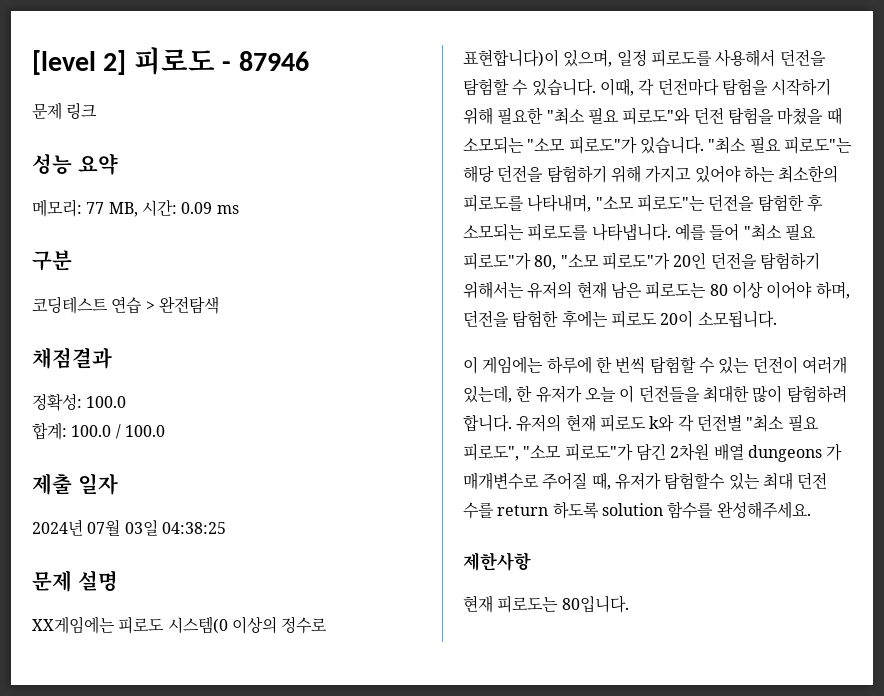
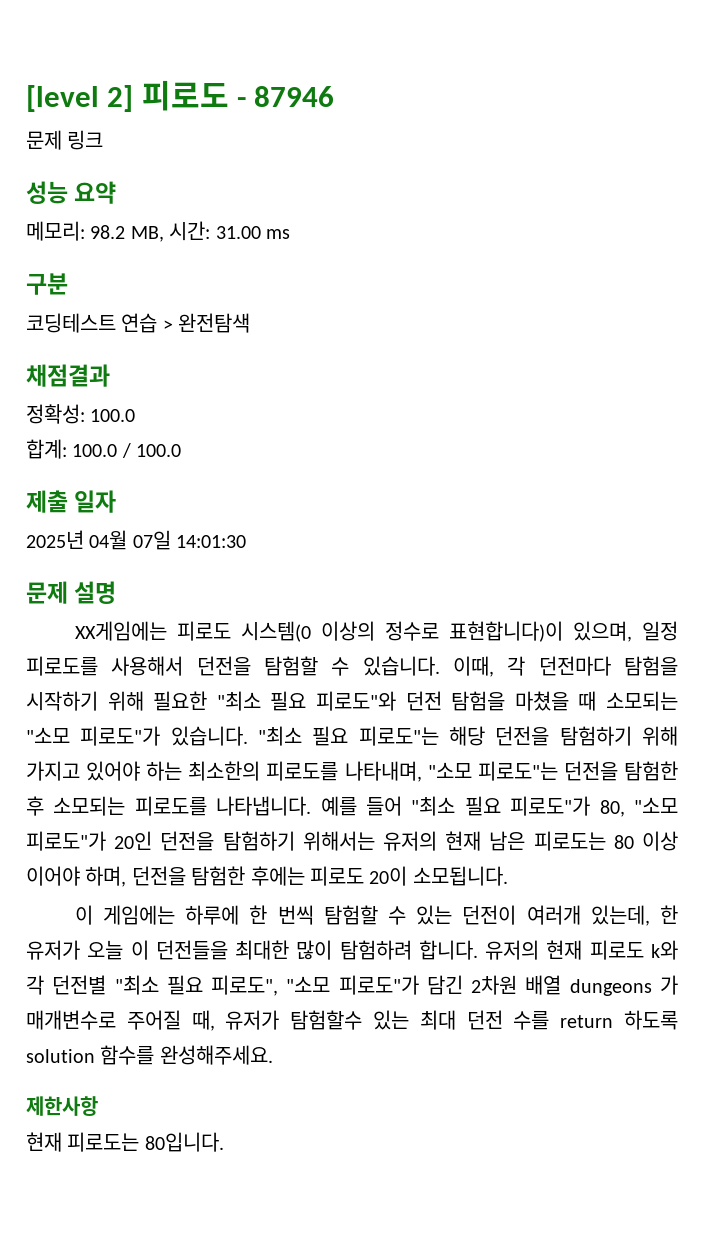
- 메모리: 77 MB, 시간: 0.09 ms
+ 메모리: 98.2 MB, 시간: 31.00 ms
- 2024년 07월 03일 04:38:25
+ 2025년 04월 07일 14:01:30

